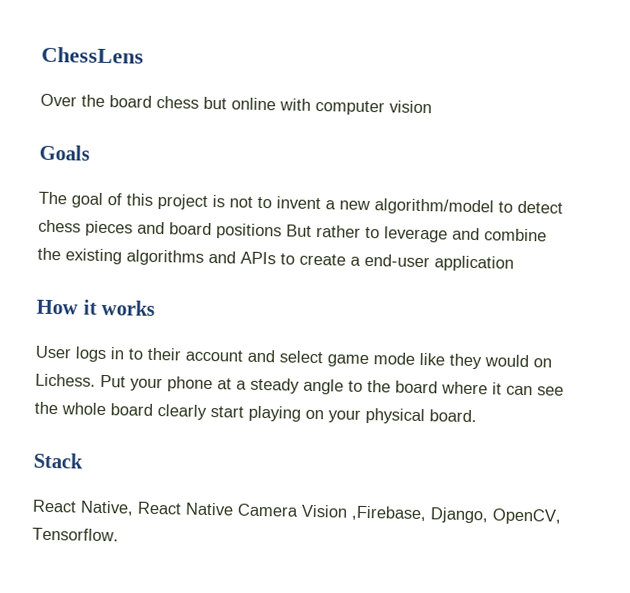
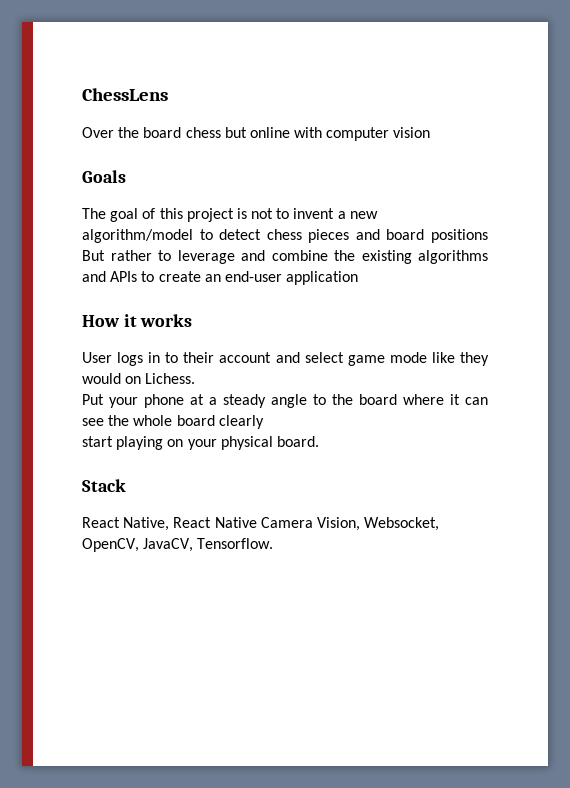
- The goal of this project is not to invent a new algorithm/model to detect chess pieces and board positions But rather to leverage and combine the existing algorithms and APIs to create a end-user application
+ The goal of this project is not to invent a new algorithm/model to detect chess pieces and board positions But rather to leverage and combine the existing algorithms and APIs to create an end-user application
- User logs in to their account and select game mode like they would on Lichess. Put your phone at a steady angle to the board where it can see the whole board clearly start playing on your physical board.
+ User logs in to their account and select game mode like they would on Lichess.
+ Put your phone at a steady angle to the board where it can see the whole board clearly
+ start playing on your physical board.
- React Native, React Native Camera Vision ,Firebase, Django, OpenCV, Tensorflow.
+ React Native, React Native Camera Vision, Websocket, OpenCV, JavaCV, Tensorflow.

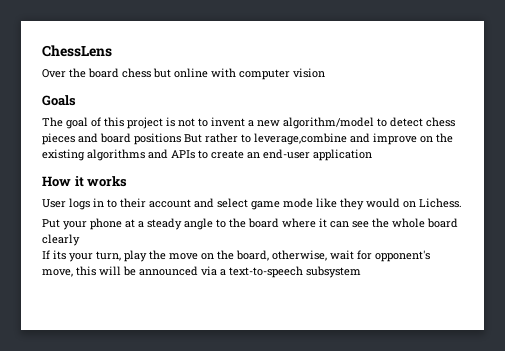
- The goal of this project is not to invent a new algorithm/model to detect chess pieces and board positions But rather to leverage and combine the existing algorithms and APIs to create an end-user application
+ The goal of this project is not to invent a new algorithm/model to detect chess pieces and board positions But rather to leverage,combine and improve on the existing algorithms and APIs to create an end-user application
- start playing on your physical board.
- Stack
- React Native, React Native Camera Vision, Websocket, OpenCV, JavaCV, Tensorflow.
+ If its your turn, play the move on the board, otherwise, wait for opponent's move, this will be announced via a text-to-speech subsystem

